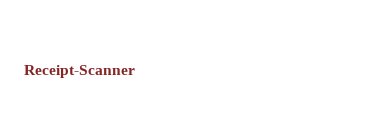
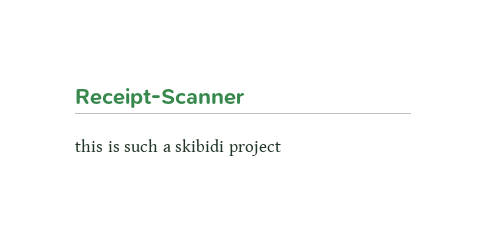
+ this is such a skibidi project

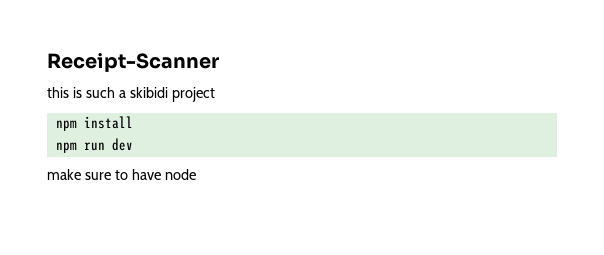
+ npm install
+ npm run dev
+ make sure to have node

